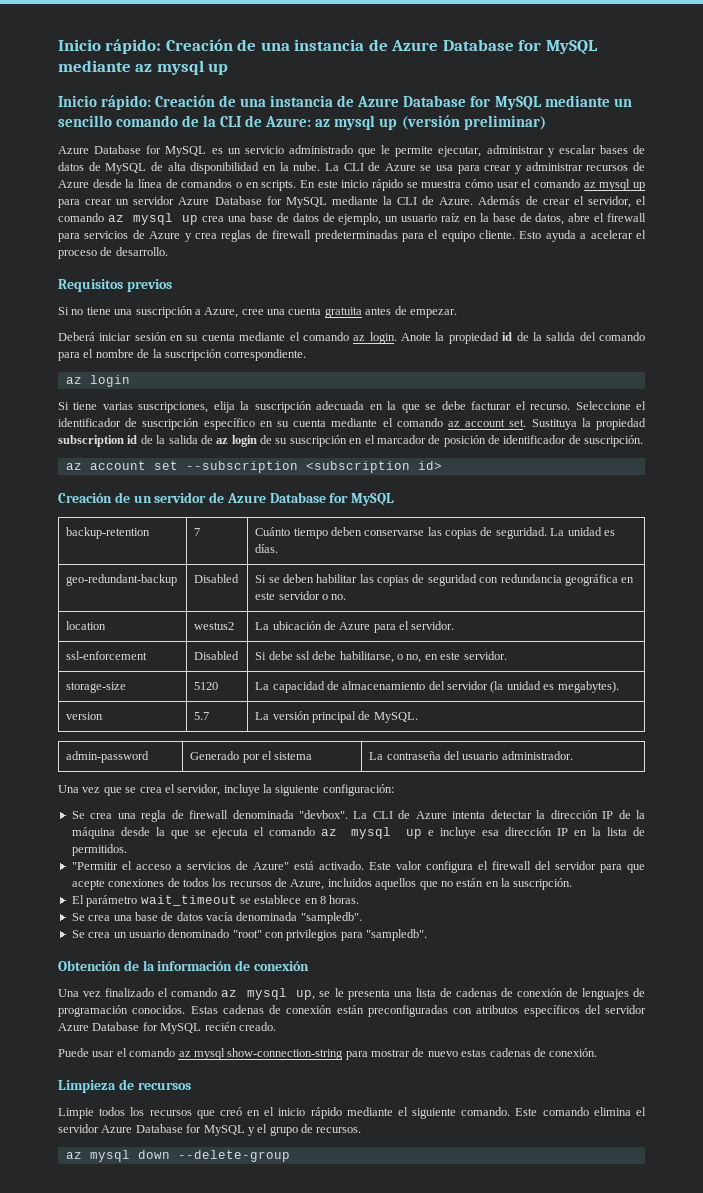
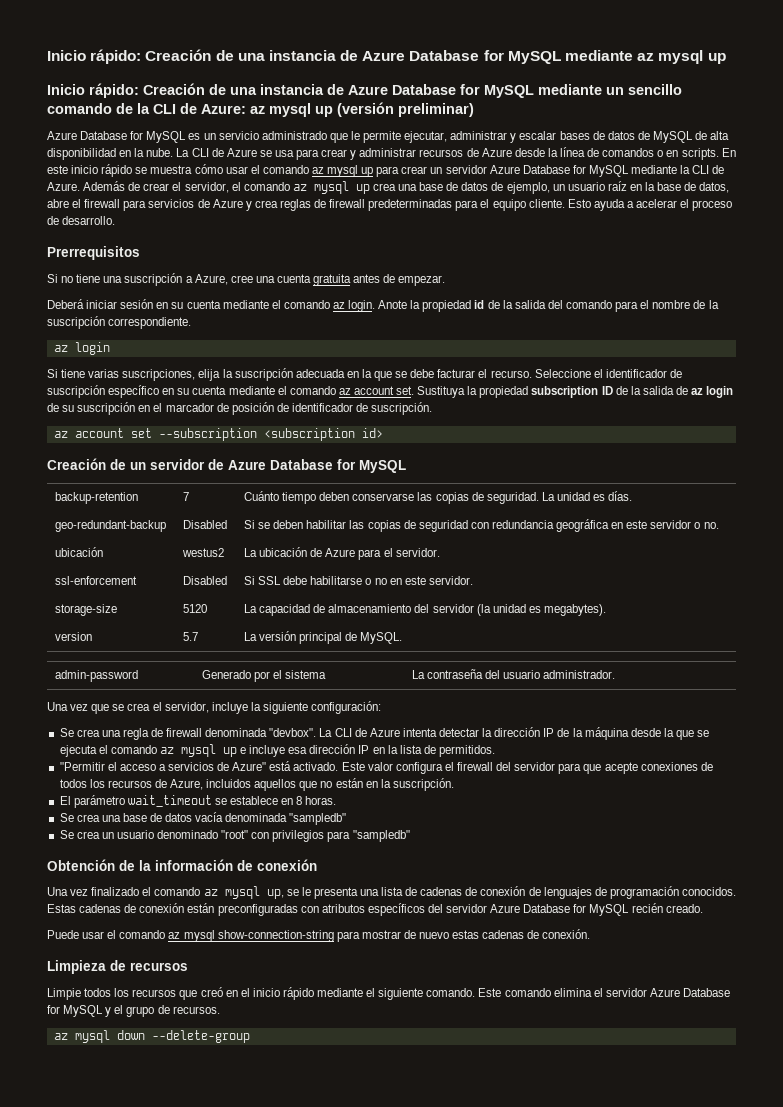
- Requisitos previos
+ Prerrequisitos
- Sustituya la propiedad subscription id de la salida de az login de su suscripción en el marcador de posición de identificador de suscripción.
+ Sustituya la propiedad subscription ID de la salida de az login de su suscripción en el marcador de posición de identificador de suscripción.
- location | westus2 | La ubicación de Azure para el servidor.
+ ubicación | westus2 | La ubicación de Azure para el servidor.
- ssl-enforcement | Disabled | Si debe ssl debe habilitarse, o no, en este servidor.
+ ssl-enforcement | Disabled | Si SSL debe habilitarse o no en este servidor.
- Se crea una base de datos vacía denominada "sampledb".
+ Se crea una base de datos vacía denominada "sampledb"
- Se crea un usuario denominado "root" con privilegios para "sampledb".
+ Se crea un usuario denominado "root" con privilegios para "sampledb"

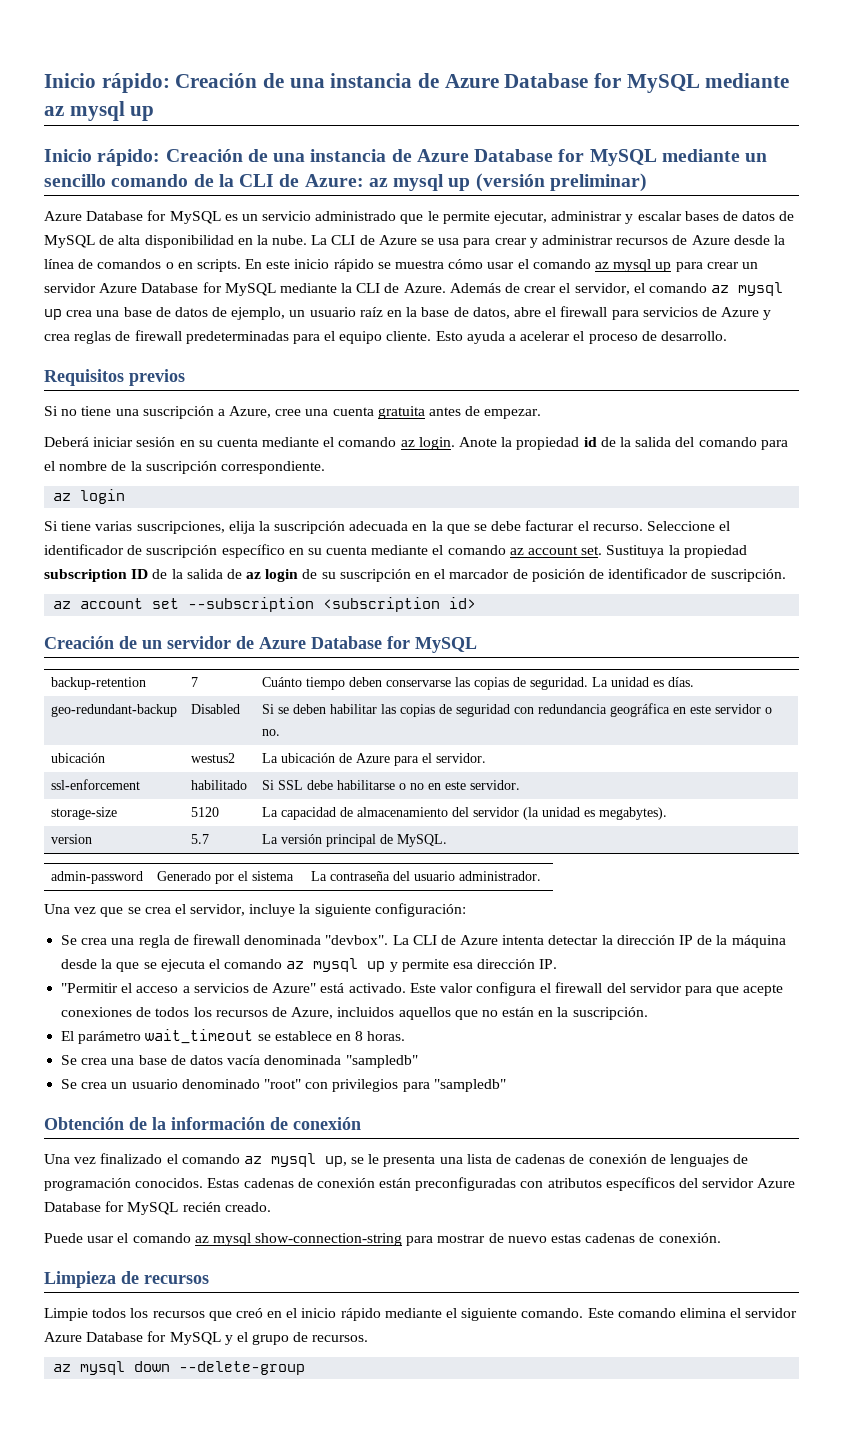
- Prerrequisitos
+ Requisitos previos
- ssl-enforcement | Disabled | Si SSL debe habilitarse o no en este servidor.
+ ssl-enforcement | habilitado | Si SSL debe habilitarse o no en este servidor.
- La CLI de Azure intenta detectar la dirección IP de la máquina desde la que se ejecuta el comando az mysql up e incluye esa dirección IP en la lista de permitidos.
+ La CLI de Azure intenta detectar la dirección IP de la máquina desde la que se ejecuta el comando az mysql up y permite esa dirección IP.

